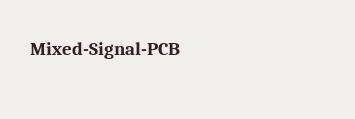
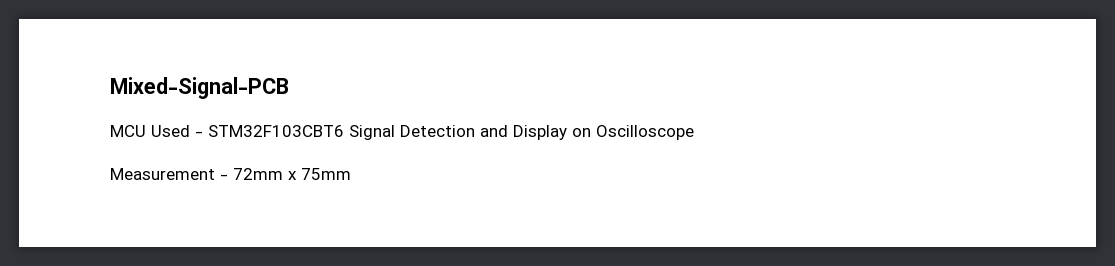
+ MCU Used - STM32F103CBT6 Signal Detection and Display on Oscilloscope
+ Measurement - 72mm x 75mm

